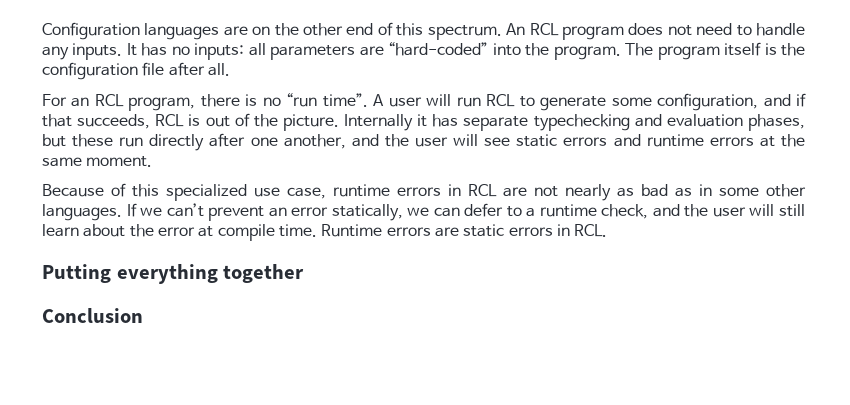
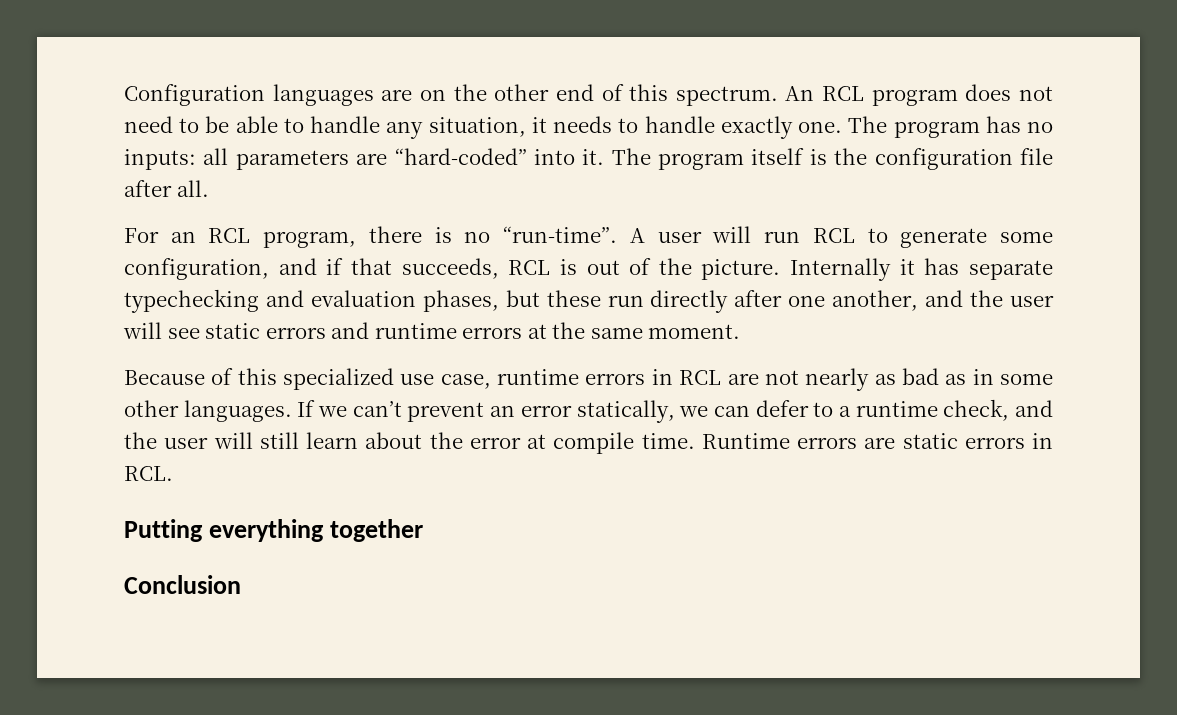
- An RCL program does not need to handle any inputs. It has no inputs: all parameters are “hard-coded” into the program.
+ An RCL program does not need to be able to handle any situation, it needs to handle exactly one. The program has no inputs: all parameters are “hard-coded” into it.
- For an RCL program, there is no “run time”.
+ For an RCL program, there is no “run-time”.

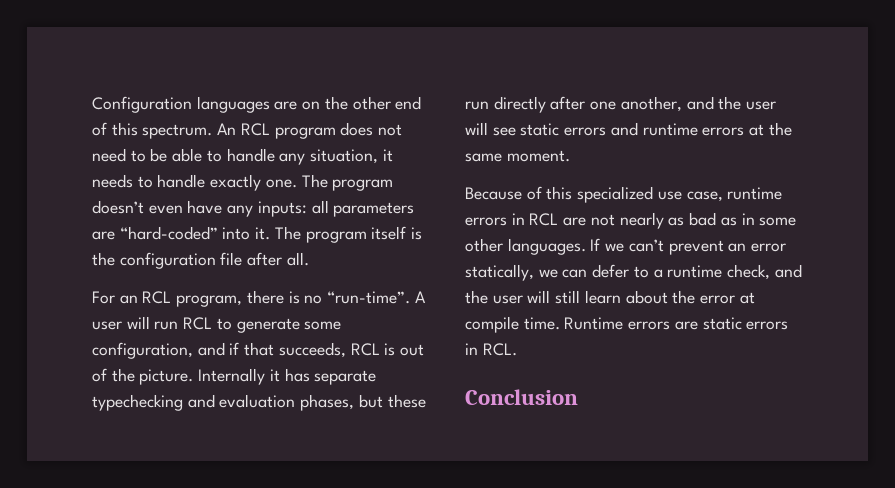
- The program has no inputs: all parameters are “hard-coded” into it.
+ The program doesn’t even have any inputs: all parameters are “hard-coded” into it.
- Putting everything together

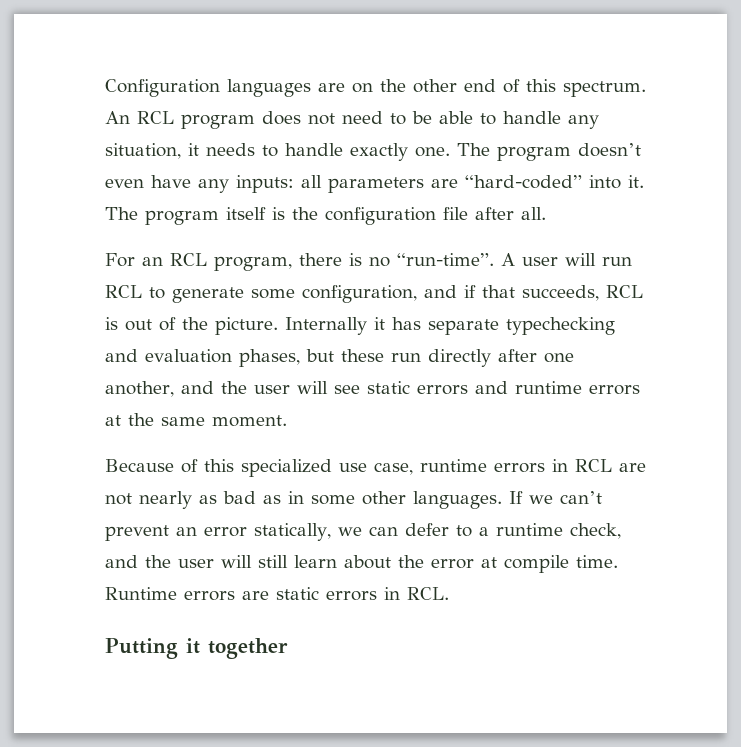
- Conclusion
+ Putting it together

